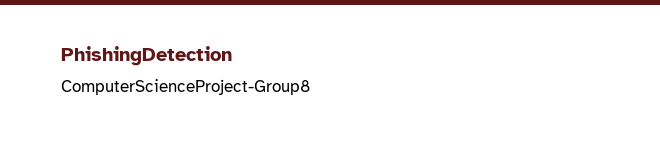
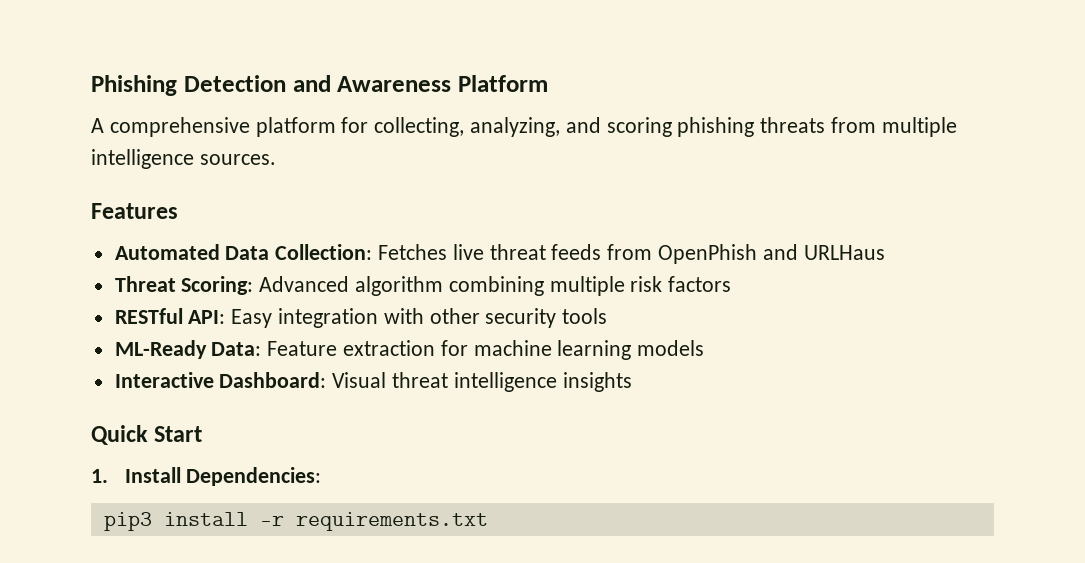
- PhishingDetection
- ComputerScienceProject-Group8
+ Phishing Detection and Awareness Platform
+ A comprehensive platform for collecting, analyzing, and scoring phishing threats from multiple intelligence sources.
+ Features
+ Automated Data Collection: Fetches live threat feeds from OpenPhish and URLHaus
+ Threat Scoring: Advanced algorithm combining multiple risk factors
+ RESTful API: Easy integration with other security tools
+ ML-Ready Data: Feature extraction for machine learning models
+ Interactive Dashboard: Visual threat intelligence insights
+ Quick Start
+ 1. Install Dependencies:
+ pip3 install -r requirements.txt

